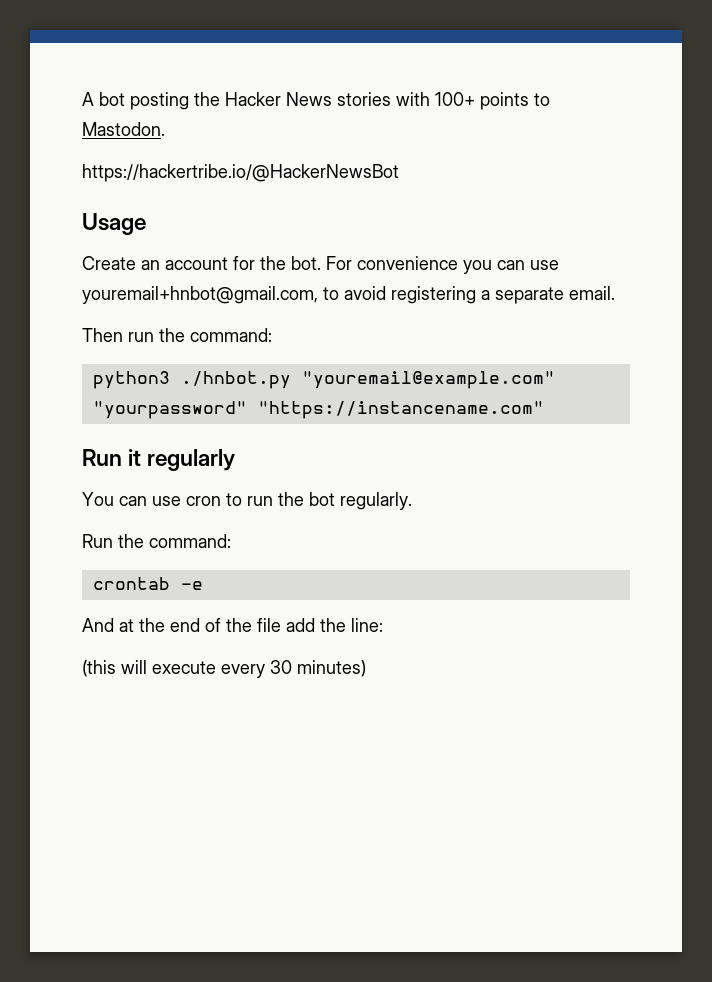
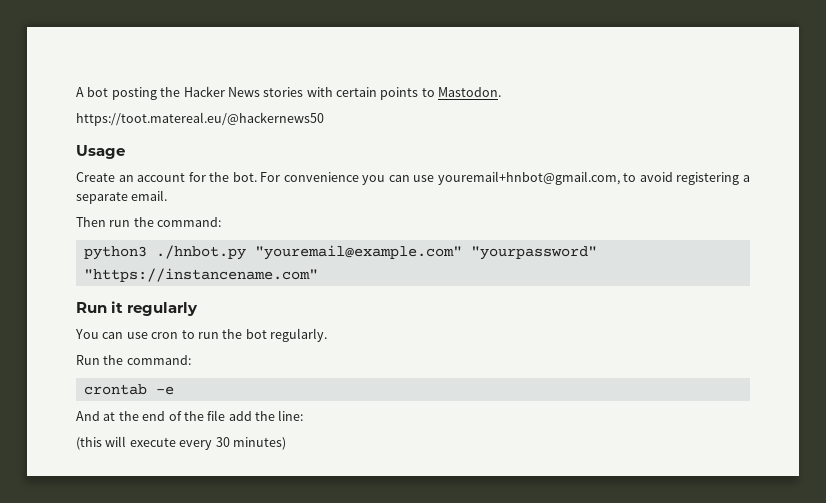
- A bot posting the Hacker News stories with 100+ points to Mastodon.
+ A bot posting the Hacker News stories with certain points to Mastodon.
- https://hackertribe.io/@HackerNewsBot
+ https://toot.matereal.eu/@hackernews50

